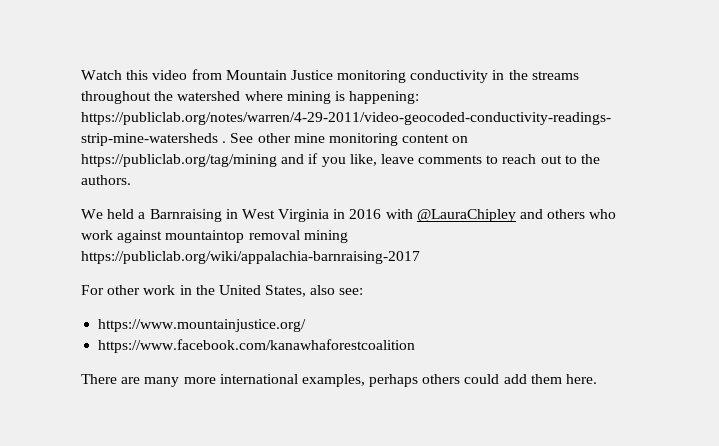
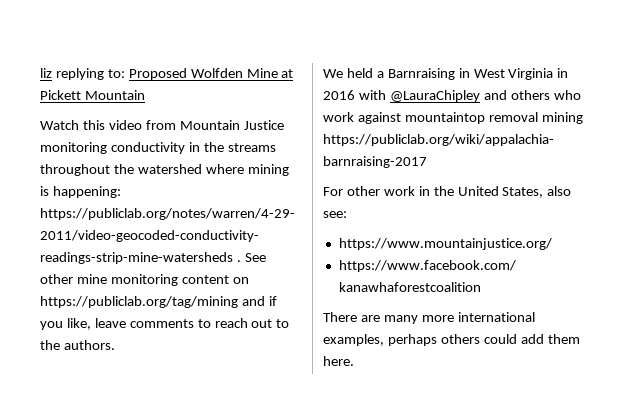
+ liz replying to: Proposed Wolfden Mine at Pickett Mountain

